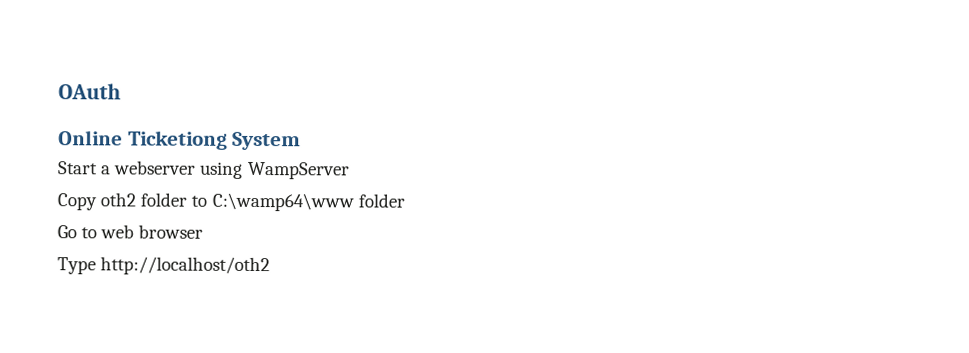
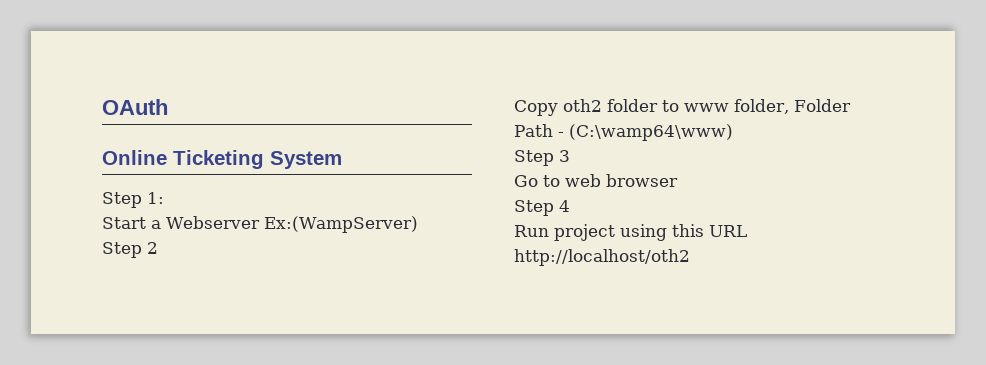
- Online Ticketiong System
+ Online Ticketing System
+ Step 1:
- Start a webserver using WampServer
+ Start a Webserver Ex:(WampServer)
+ Step 2
- Copy oth2 folder to C:\wamp64\www folder
+ Copy oth2 folder to www folder, Folder Path - (C:\wamp64\www)
+ Step 3
  Go to web browser
- Type http://localhost/oth2
+ Step 4
+ Run project using this URL http://localhost/oth2

